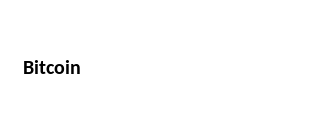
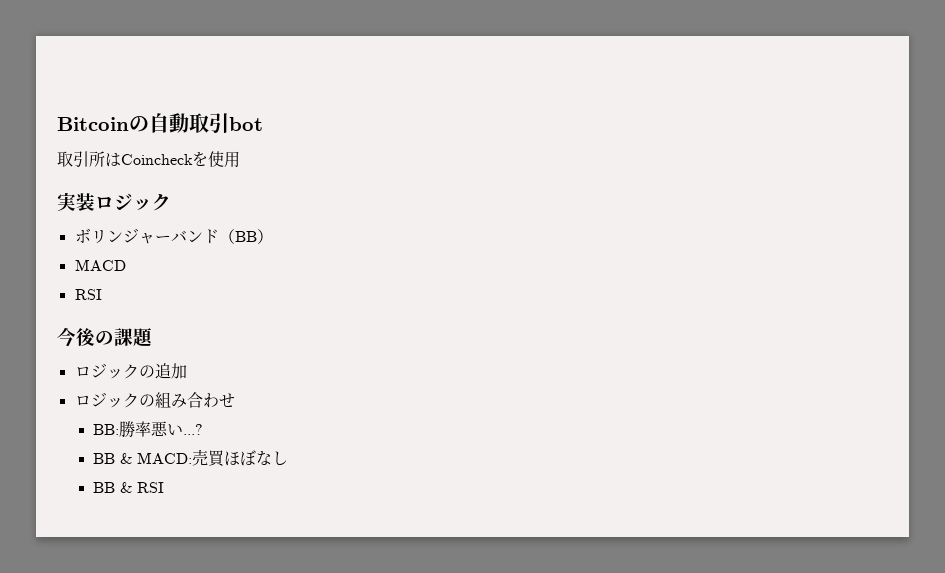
- Bitcoin
+ Bitcoinの自動取引bot
+ 取引所はCoincheckを使用
+ 実装ロジック
+ ボリンジャーバンド（BB）
+ MACD
+ RSI
+ 今後の課題
+ ロジックの追加
+ ロジックの組み合わせ
+ BB:勝率悪い...?
+ BB & MACD:売買ほぼなし
+ BB & RSI

